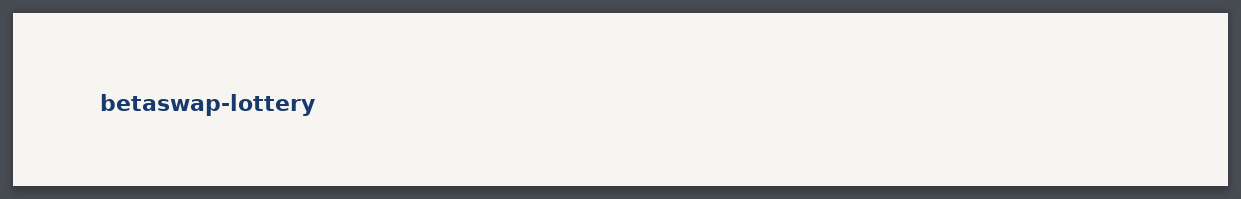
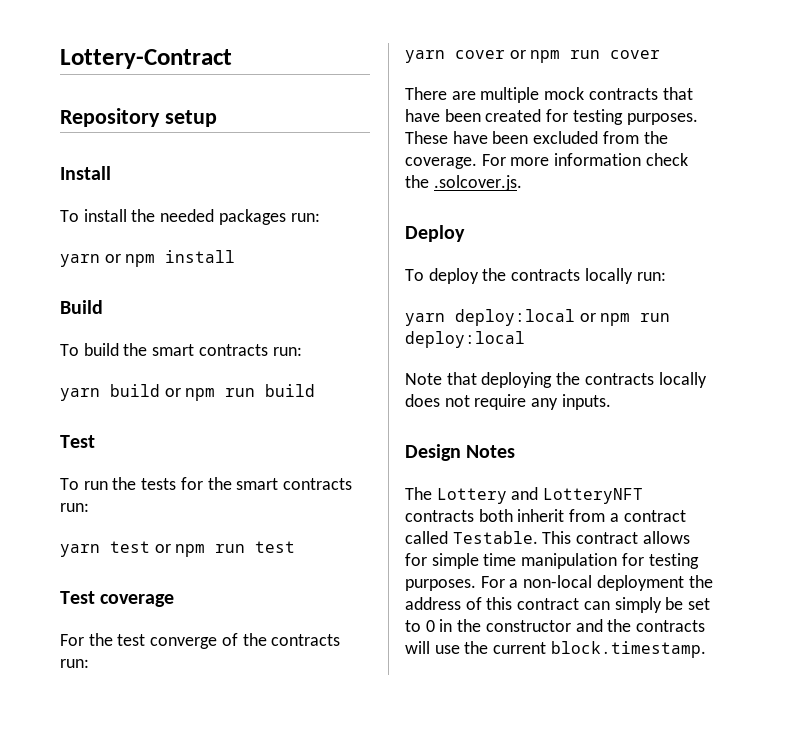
- betaswap-lottery
+ Lottery-Contract
+ Repository setup
+ Install
+ To install the needed packages run:
+ yarn or npm install
+ Build
+ To build the smart contracts run:
+ yarn build or npm run build
+ Test
+ To run the tests for the smart contracts run:
+ yarn test or npm run test
+ Test coverage
+ For the test converge of the contracts run:
+ yarn cover or npm run cover
+ There are multiple mock contracts that have been created for testing purposes. These have been excluded from the coverage. For more information check the .solcover.js.
+ Deploy
+ To deploy the contracts locally run:
+ yarn deploy:local or npm run deploy:local
+ Note that deploying the contracts locally does not require any inputs.
+ Design Notes
+ The Lottery and LotteryNFT contracts both inherit from a contract called Testable. This contract allows for simple time manipulation for testing purposes. For a non-local deployment the address of this contract can simply be set to 0 in the constructor and the contracts will use the current block.timestamp.

